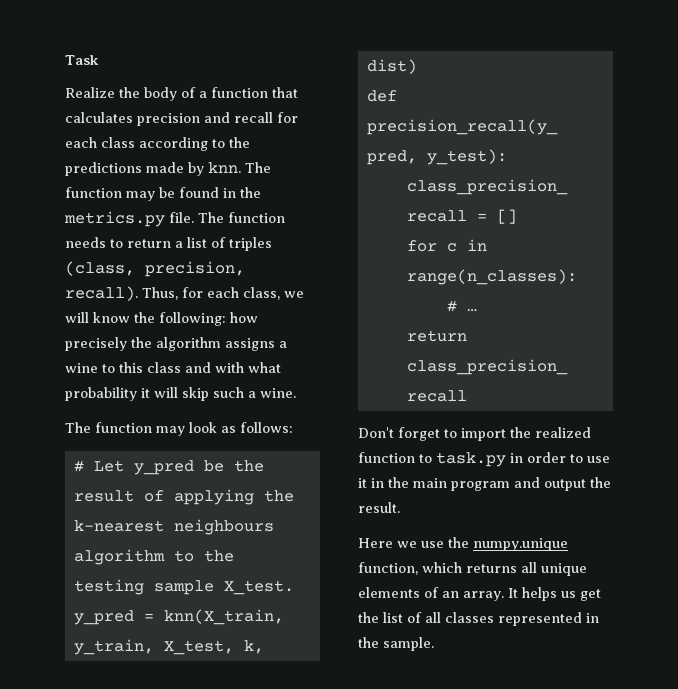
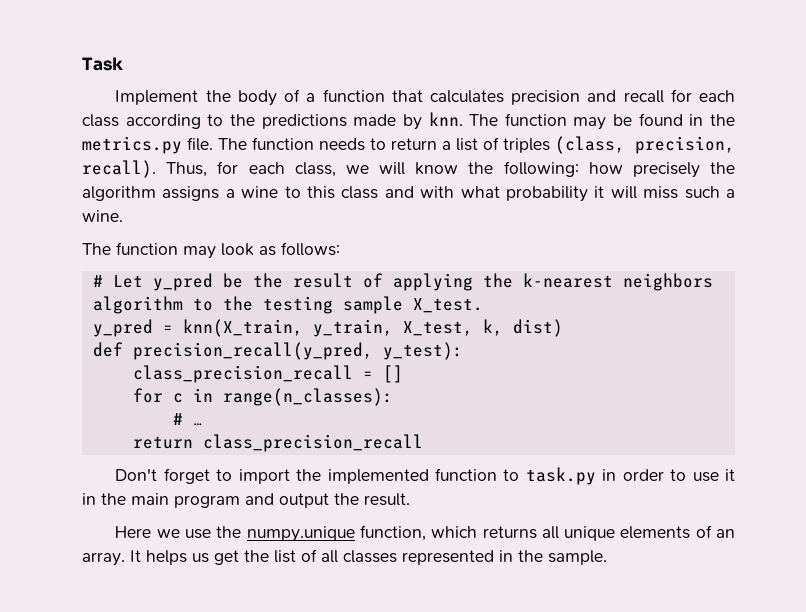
- Realize the body of a function that calculates precision and recall for each class according to the predictions made by knn.
+ Implement the body of a function that calculates precision and recall for each class according to the predictions made by knn.
- Thus, for each class, we will know the following: how precisely the algorithm assigns a wine to this class and with what probability it will skip such a wine.
+ Thus, for each class, we will know the following: how precisely the algorithm assigns a wine to this class and with what probability it will miss such a wine.
- # Let y_pred be the result of applying the k-nearest neighbours algorithm to the testing sample X_test.
+ # Let y_pred be the result of applying the k-nearest neighbors algorithm to the testing sample X_test.
- Don't forget to import the realized function to task.py in order to use it in the main program and output the result.
+ Don't forget to import the implemented function to task.py in order to use it in the main program and output the result.

